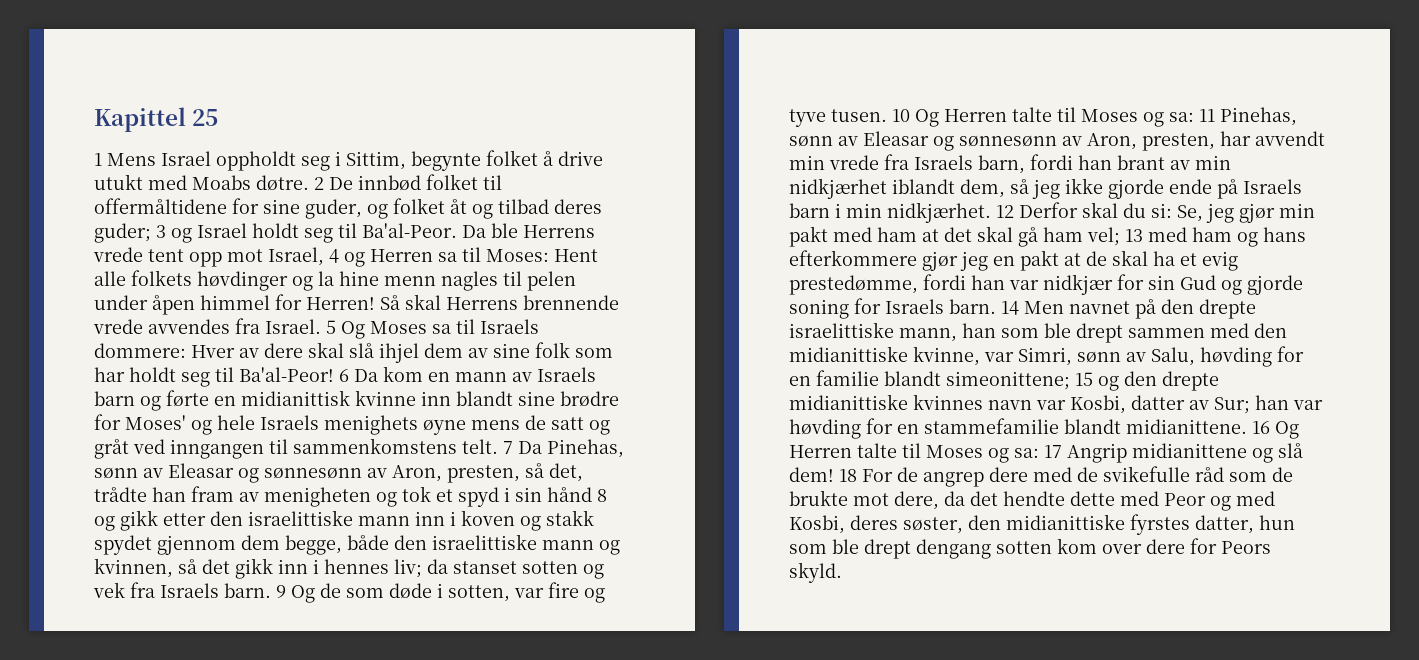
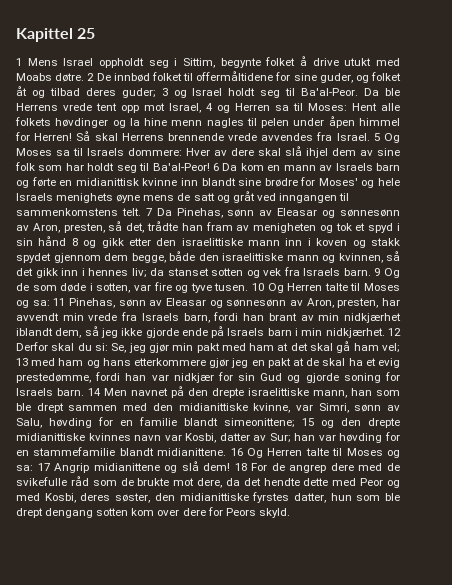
- 12 Derfor skal du si: Se, jeg gjør min pakt med ham at det skal gå ham vel; 13 med ham og hans efterkommere gjør jeg en pakt at de skal ha et evig prestedømme, fordi han var nidkjær for sin Gud og gjorde soning for Israels barn.
+ 12 Derfor skal du si: Se, jeg gjør min pakt med ham at det skal gå ham vel; 13 med ham og hans etterkommere gjør jeg en pakt at de skal ha et evig prestedømme, fordi han var nidkjær for sin Gud og gjorde soning for Israels barn.

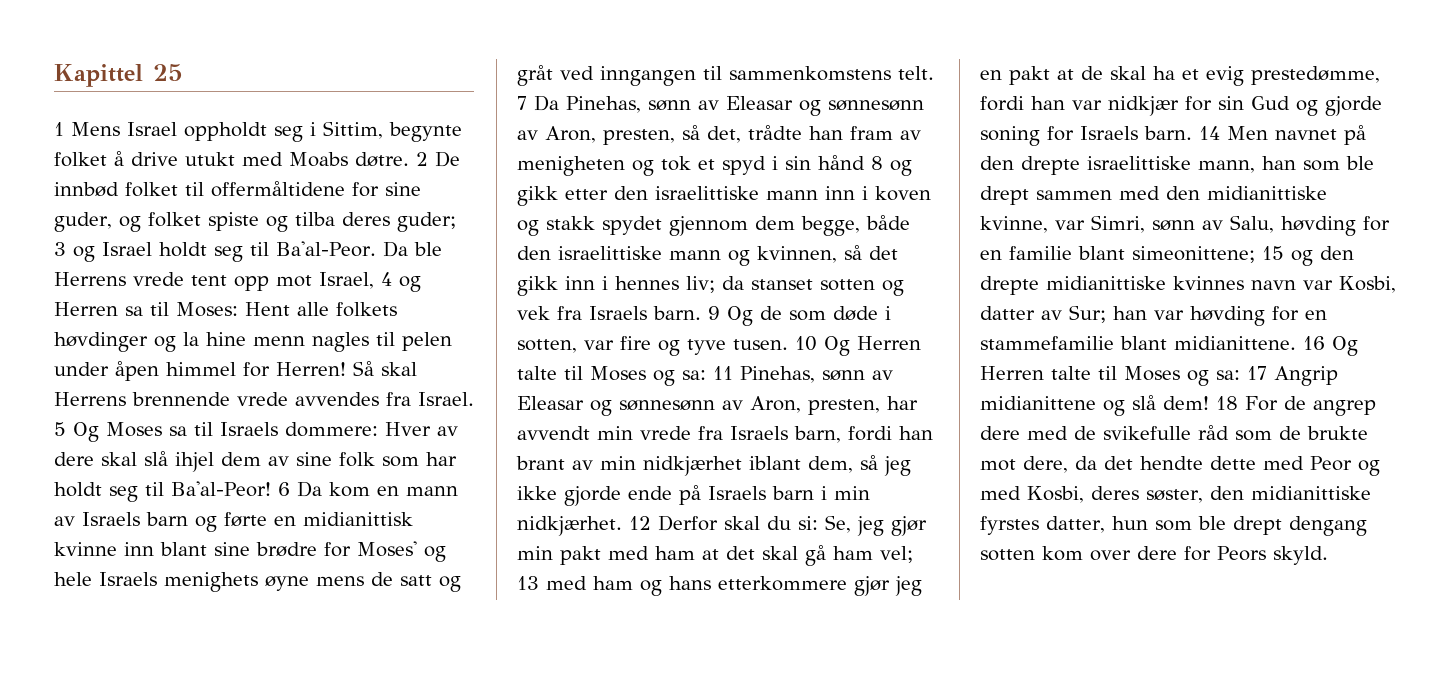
- 2 De innbød folket til offermåltidene for sine guder, og folket åt og tilbad deres guder; 3 og Israel holdt seg til Ba'al-Peor.
+ 2 De innbød folket til offermåltidene for sine guder, og folket spiste og tilba deres guder; 3 og Israel holdt seg til Ba'al-Peor.
- 6 Da kom en mann av Israels barn og førte en midianittisk kvinne inn blandt sine brødre for Moses' og hele Israels menighets øyne mens de satt og gråt ved inngangen til sammenkomstens telt.
+ 6 Da kom en mann av Israels barn og førte en midianittisk kvinne inn blant sine brødre for Moses' og hele Israels menighets øyne mens de satt og gråt ved inngangen til sammenkomstens telt.
- 10 Og Herren talte til Moses og sa: 11 Pinehas, sønn av Eleasar og sønnesønn av Aron, presten, har avvendt min vrede fra Israels barn, fordi han brant av min nidkjærhet iblandt dem, så jeg ikke gjorde ende på Israels barn i min nidkjærhet.
+ 10 Og Herren talte til Moses og sa: 11 Pinehas, sønn av Eleasar og sønnesønn av Aron, presten, har avvendt min vrede fra Israels barn, fordi han brant av min nidkjærhet iblant dem, så jeg ikke gjorde ende på Israels barn i min nidkjærhet.
- 14 Men navnet på den drepte israelittiske mann, han som ble drept sammen med den midianittiske kvinne, var Simri, sønn av Salu, høvding for en familie blandt simeonittene; 15 og den drepte midianittiske kvinnes navn var Kosbi, datter av Sur; han var høvding for en stammefamilie blandt midianittene.
+ 14 Men navnet på den drepte israelittiske mann, han som ble drept sammen med den midianittiske kvinne, var Simri, sønn av Salu, høvding for en familie blant simeonittene; 15 og den drepte midianittiske kvinnes navn var Kosbi, datter av Sur; han var høvding for en stammefamilie blant midianittene.

